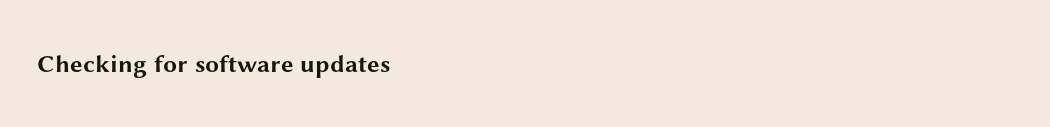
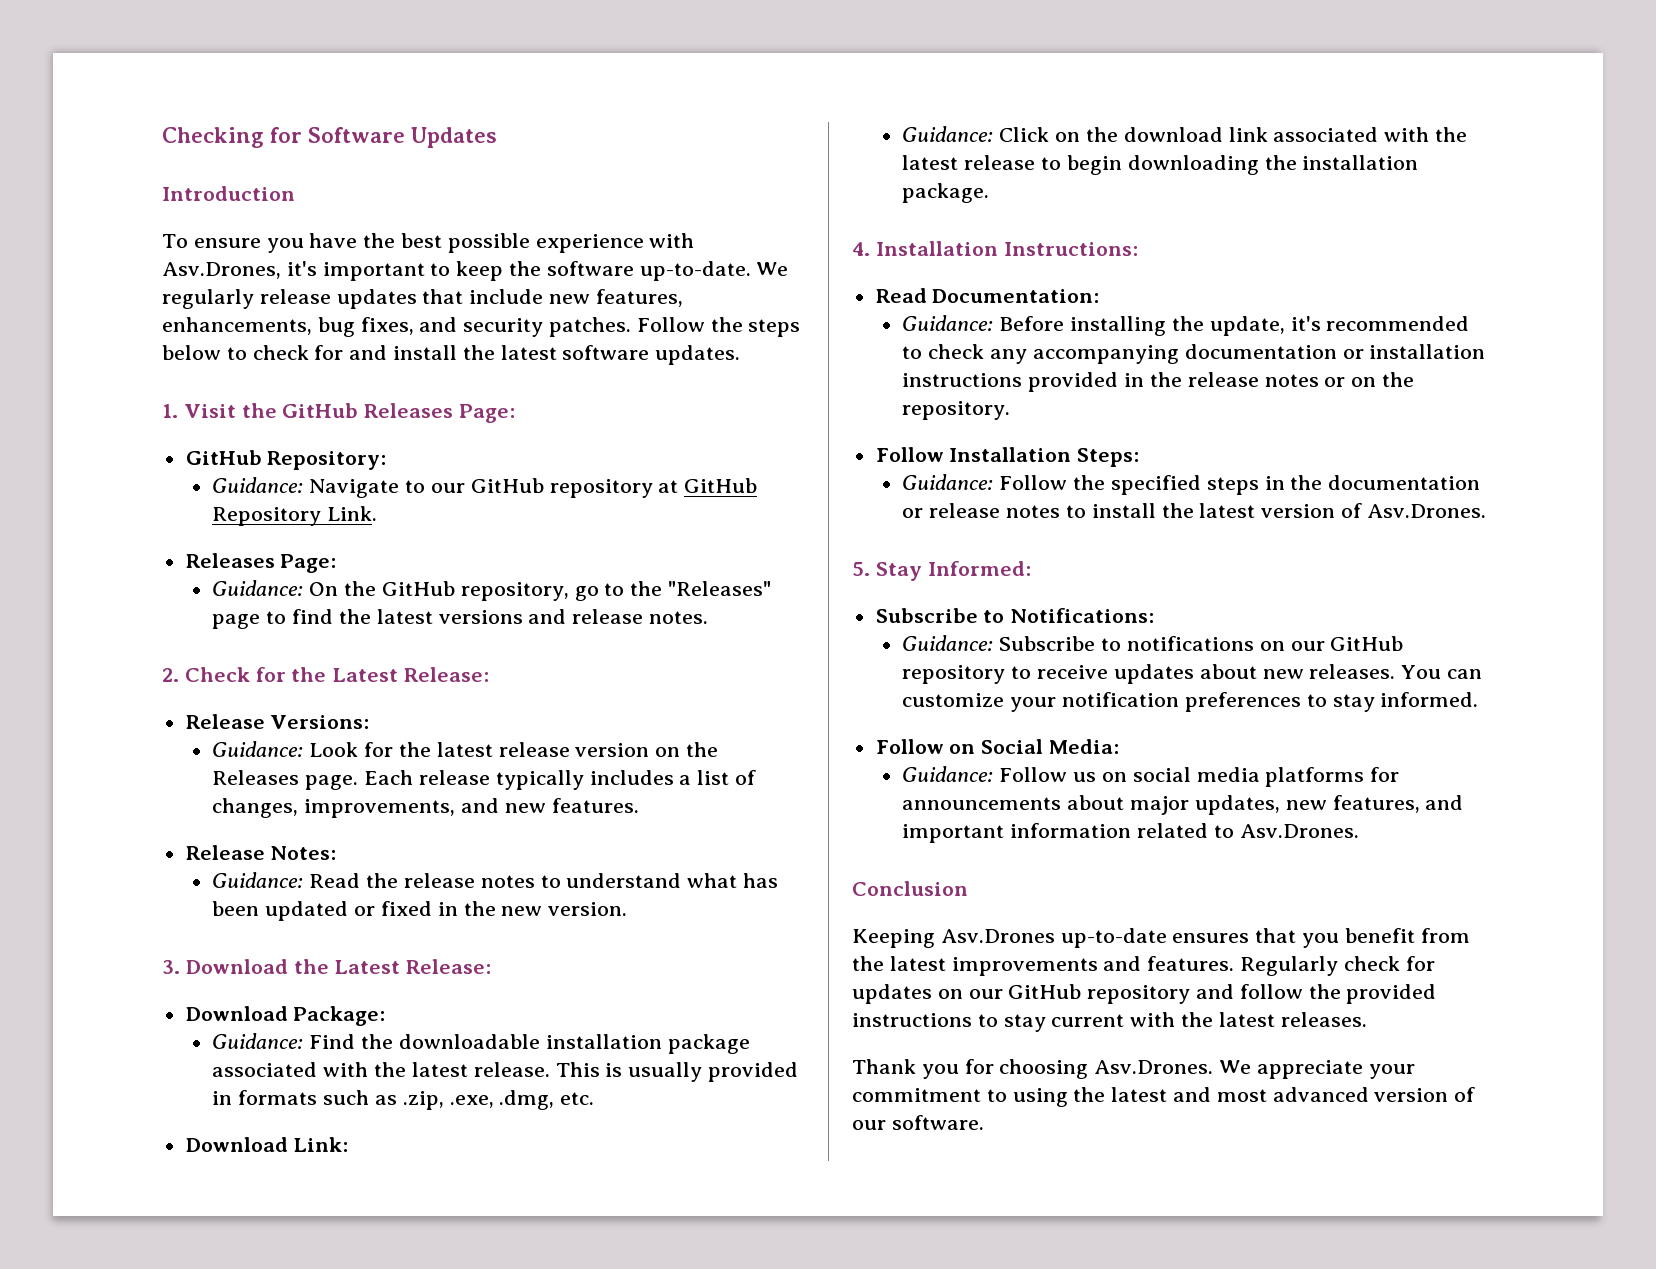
- Checking for software updates
+ Checking for Software Updates
+ Introduction
+ To ensure you have the best possible experience with Asv.Drones, it's important to keep the software up-to-date. We regularly release updates that include new features, enhancements, bug fixes, and security patches. Follow the steps below to check for and install the latest software updates.
+ 1. Visit the GitHub Releases Page:
+ GitHub Repository:
+ Guidance: Navigate to our GitHub repository at GitHub Repository Link.
+ Releases Page:
+ Guidance: On the GitHub repository, go to the "Releases" page to find the latest versions and release notes.
+ 2. Check for the Latest Release:
+ Release Versions:
+ Guidance: Look for the latest release version on the Releases page. Each release typically includes a list of changes, improvements, and new features.
+ Release Notes:
+ Guidance: Read the release notes to understand what has been updated or fixed in the new version.
+ 3. Download the Latest Release:
+ Download Package:
+ Guidance: Find the downloadable installation package associated with the latest release. This is usually provided in formats such as .zip, .exe, .dmg, etc.
+ Download Link:
+ Guidance: Click on the download link associated with the latest release to begin downloading the installation package.
+ 4. Installation Instructions:
+ Read Documentation:
+ Guidance: Before installing the update, it's recommended to check any accompanying documentation or installation instructions provided in the release notes or on the repository.
+ Follow Installation Steps:
+ Guidance: Follow the specified steps in the documentation or release notes to install the latest version of Asv.Drones.
+ 5. Stay Informed:
+ Subscribe to Notifications:
+ Guidance: Subscribe to notifications on our GitHub repository to receive updates about new releases. You can customize your notification preferences to stay informed.
+ Follow on Social Media:
+ Guidance: Follow us on social media platforms for announcements about major updates, new features, and important information related to Asv.Drones.
+ Conclusion
+ Keeping Asv.Drones up-to-date ensures that you benefit from the latest improvements and features. Regularly check for updates on our GitHub repository and follow the provided instructions to stay current with the latest releases.
+ Thank you for choosing Asv.Drones. We appreciate your commitment to using the latest and most advanced version of our software.

